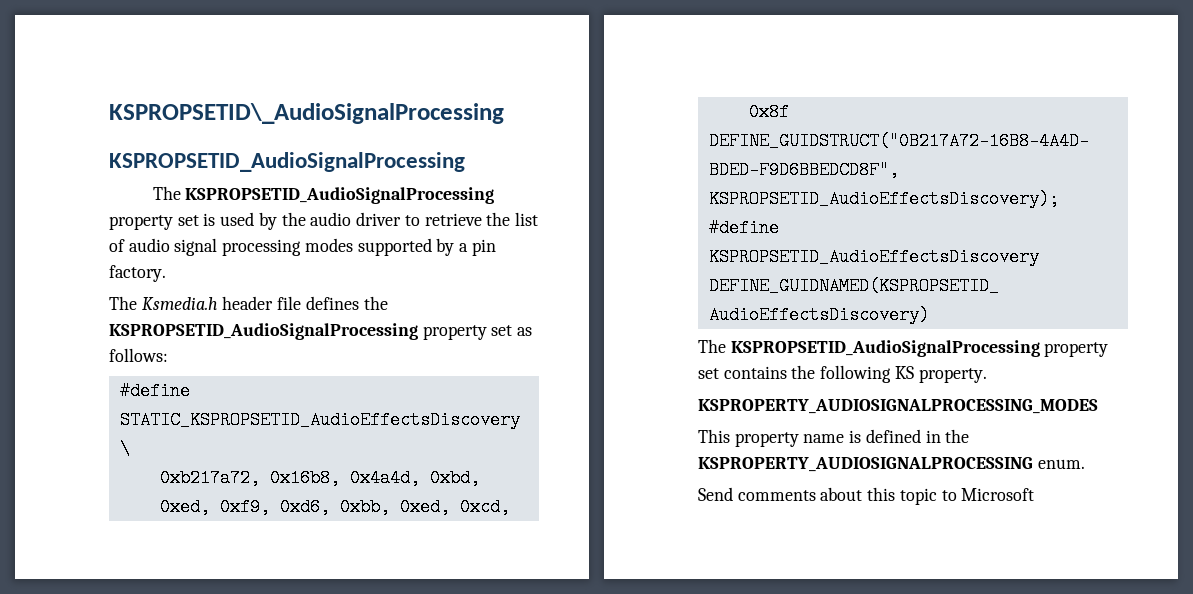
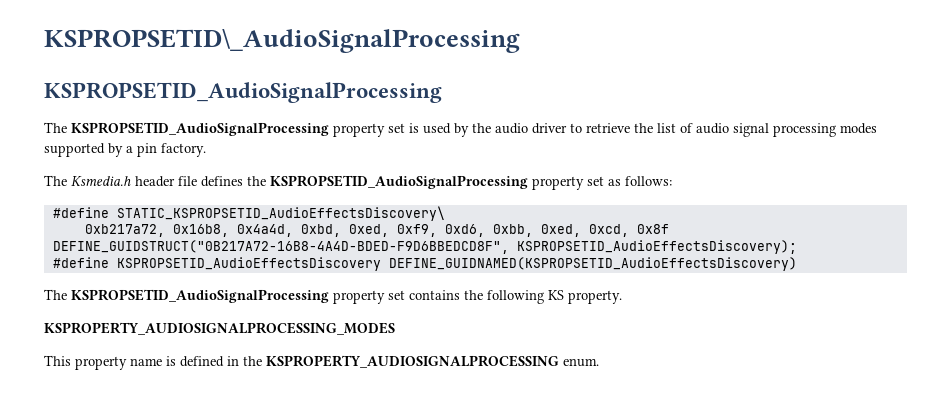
- Send comments about this topic to Microsoft

